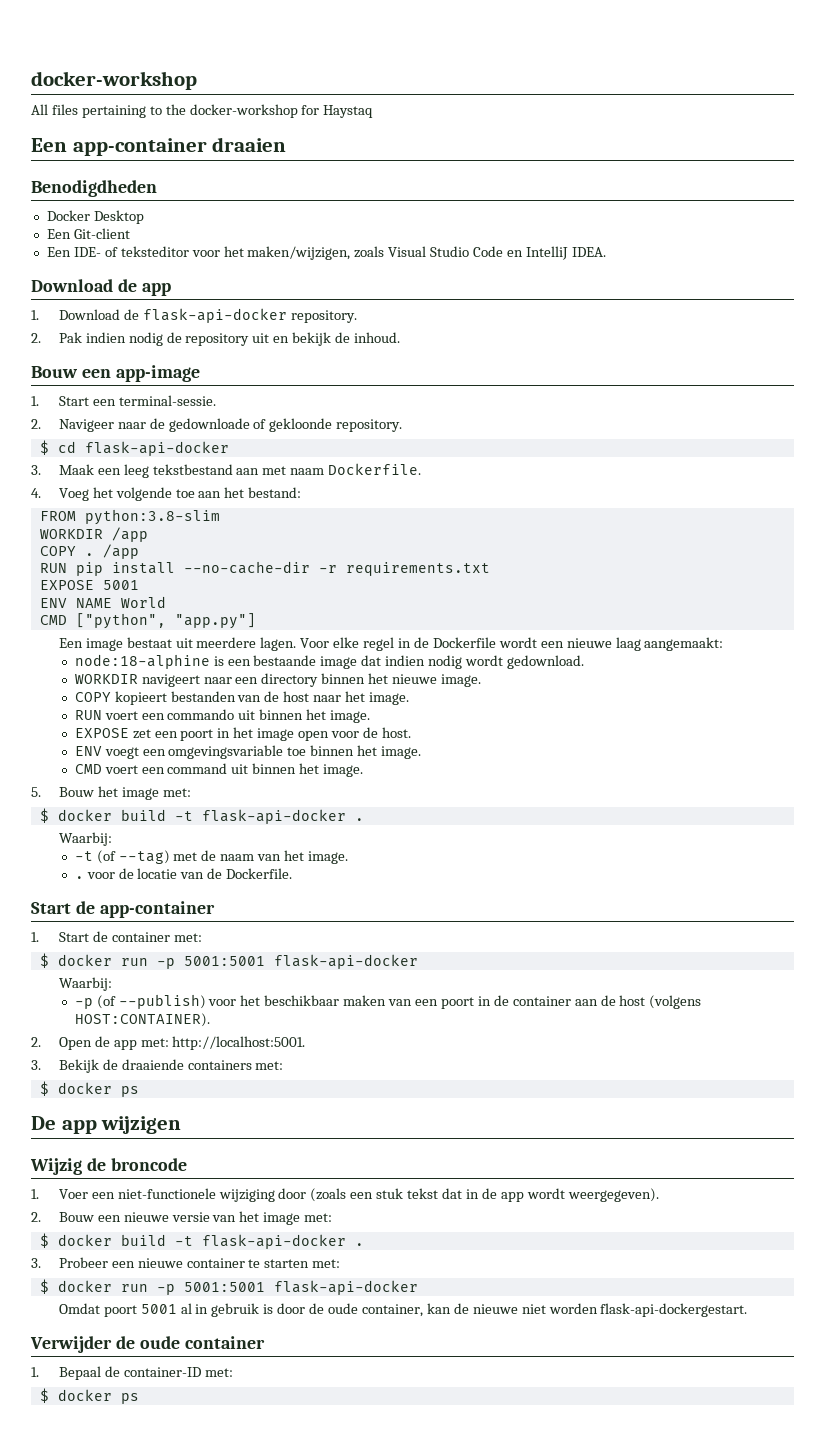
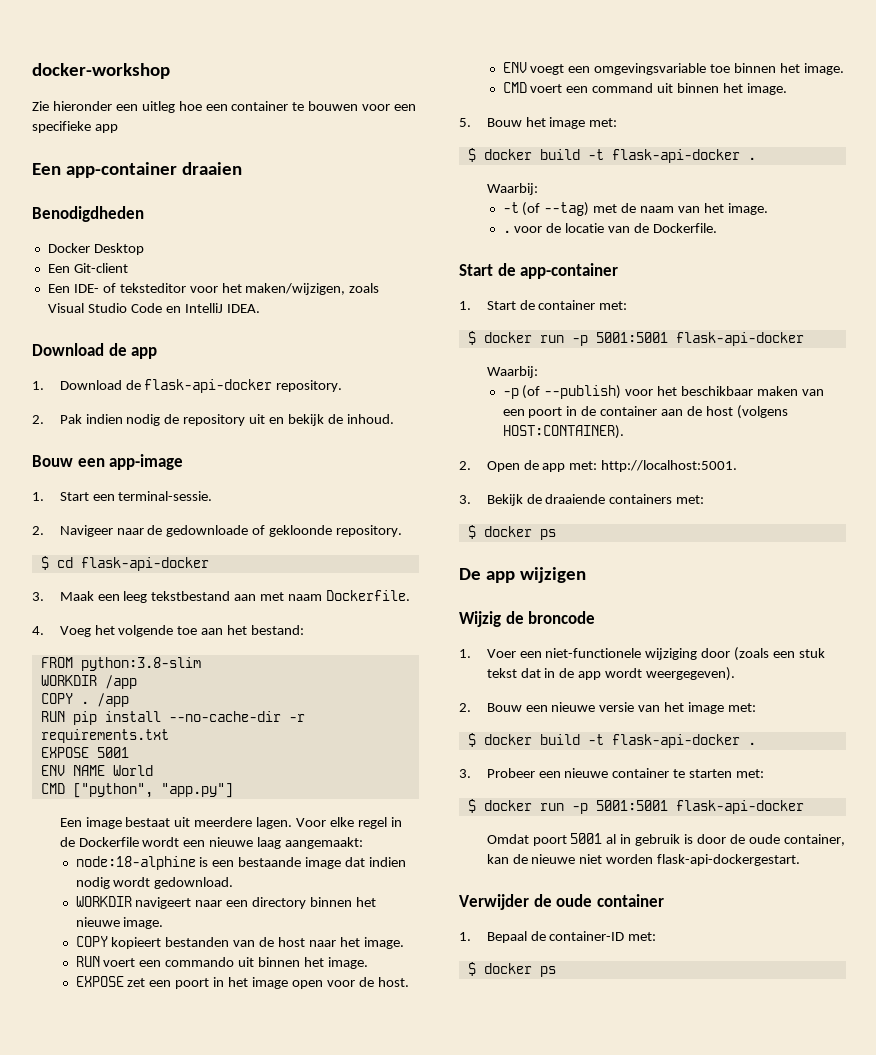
- All files pertaining to the docker-workshop for Haystaq
+ Zie hieronder een uitleg hoe een container te bouwen voor een specifieke app

